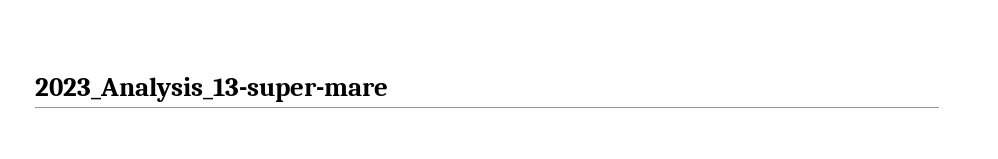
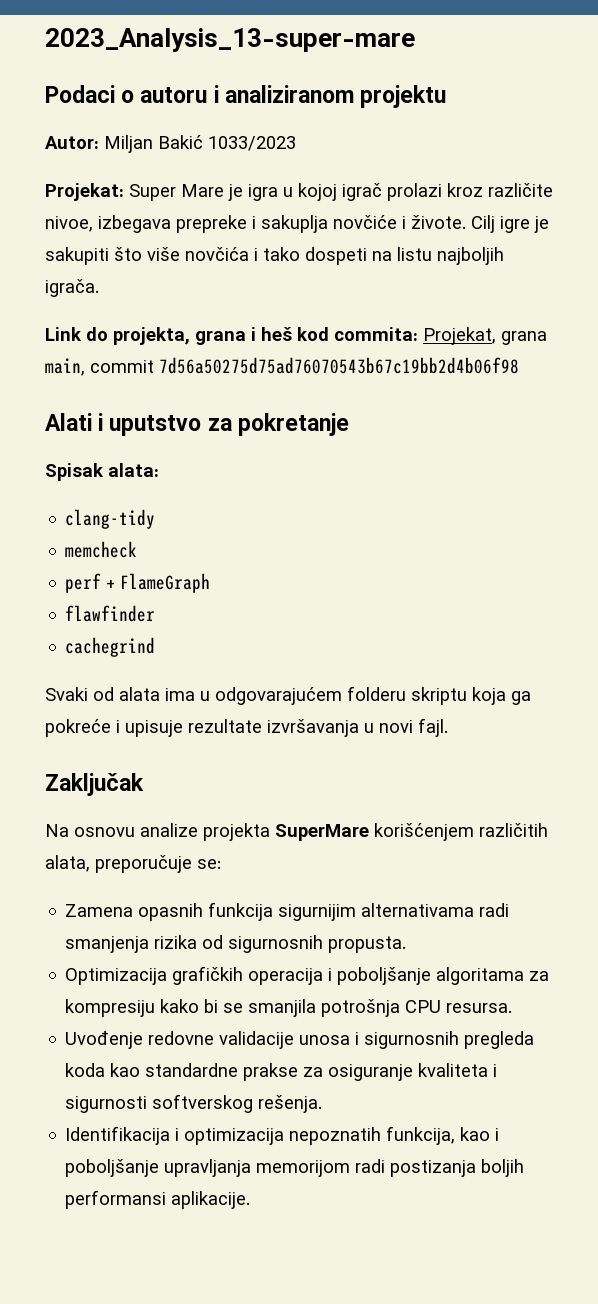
+ Podaci o autoru i analiziranom projektu
+ Autor: Miljan Bakić 1033/2023
+ Projekat: Super Mare je igra u kojoj igrač prolazi kroz različite nivoe, izbegava prepreke i sakuplja novčiće i živote. Cilj igre je sakupiti što više novčića i tako dospeti na listu najboljih igrača.
+ Link do projekta, grana i heš kod commita: Projekat, grana main, commit 7d56a50275d75ad76070543b67c19bb2d4b06f98
+ Alati i uputstvo za pokretanje
+ Spisak alata:
+ clang-tidy
+ memcheck
+ perf + FlameGraph
+ flawfinder
+ cachegrind
+ Svaki od alata ima u odgovarajućem folderu skriptu koja ga pokreće i upisuje rezultate izvršavanja u novi fajl.
+ Zaključak
+ Na osnovu analize projekta SuperMare korišćenjem različitih alata, preporučuje se:
+ Zamena opasnih funkcija sigurnijim alternativama radi smanjenja rizika od sigurnosnih propusta.
+ Optimizacija grafičkih operacija i poboljšanje algoritama za kompresiju kako bi se smanjila potrošnja CPU resursa.
+ Uvođenje redovne validacije unosa i sigurnosnih pregleda koda kao standardne prakse za osiguranje kvaliteta i sigurnosti softverskog rešenja.
+ Identifikacija i optimizacija nepoznatih funkcija, kao i poboljšanje upravljanja memorijom radi postizanja boljih performansi aplikacije.

